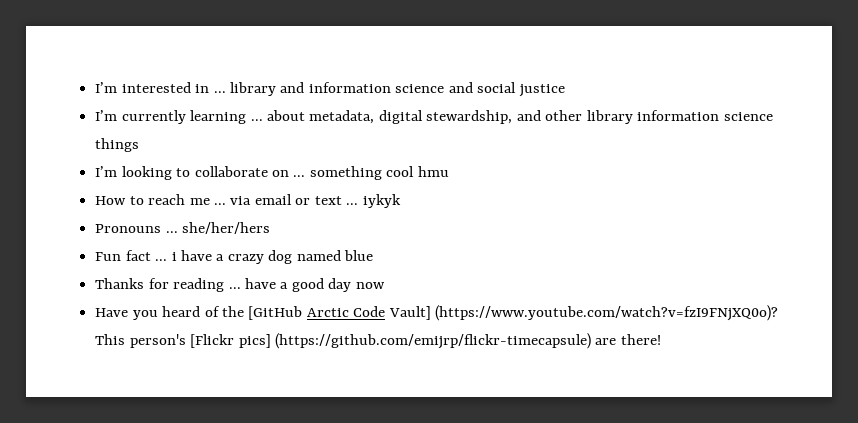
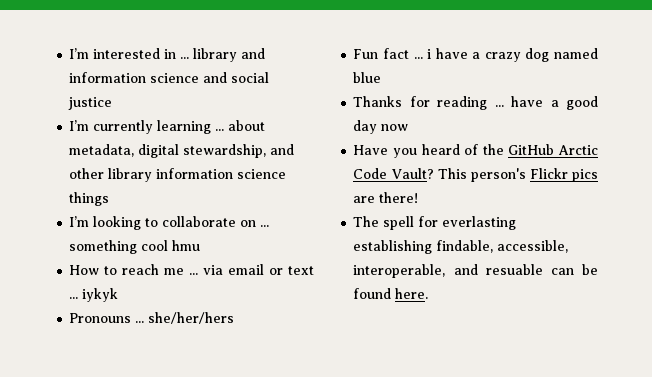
- Have you heard of the [GitHub Arctic Code Vault] (https://www.youtube.com/watch?v=fzI9FNjXQ0o)? This person's [Flickr pics] (https://github.com/emijrp/flickr-timecapsule) are there!
+ Have you heard of the GitHub Arctic Code Vault? This person's Flickr pics are there!
+ The spell for everlasting establishing findable, accessible, interoperable, and resuable can be found here.

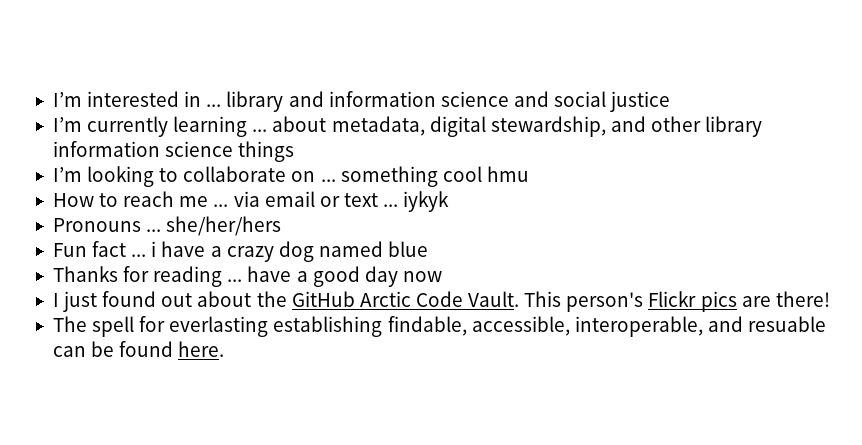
- Have you heard of the GitHub Arctic Code Vault?
+ I just found out about the GitHub Arctic Code Vault.

